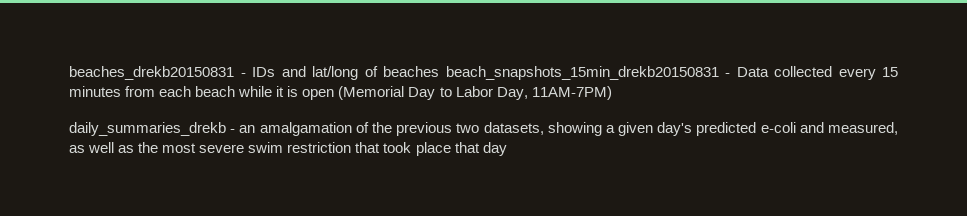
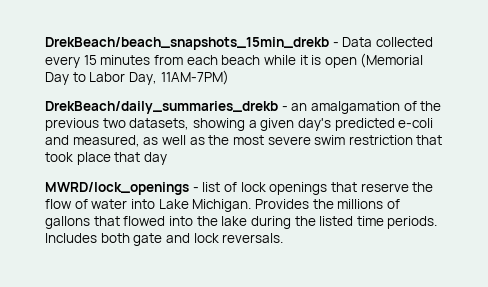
- beaches_drekb20150831 - IDs and lat/long of beaches beach_snapshots_15min_drekb20150831 - Data collected every 15 minutes from each beach while it is open (Memorial Day to Labor Day, 11AM-7PM)
+ DrekBeach/beach_snapshots_15min_drekb - Data collected every 15 minutes from each beach while it is open (Memorial Day to Labor Day, 11AM-7PM)
- daily_summaries_drekb - an amalgamation of the previous two datasets, showing a given day's predicted e-coli and measured, as well as the most severe swim restriction that took place that day
+ DrekBeach/daily_summaries_drekb - an amalgamation of the previous two datasets, showing a given day's predicted e-coli and measured, as well as the most severe swim restriction that took place that day
+ MWRD/lock_openings - list of lock openings that reserve the flow of water into Lake Michigan. Provides the millions of gallons that flowed into the lake during the listed time periods. Includes both gate and lock reversals.

